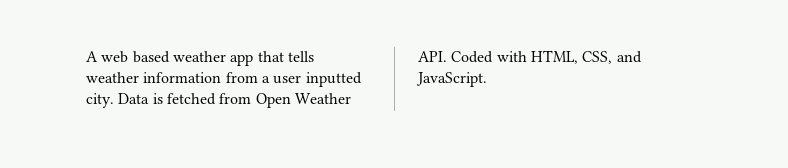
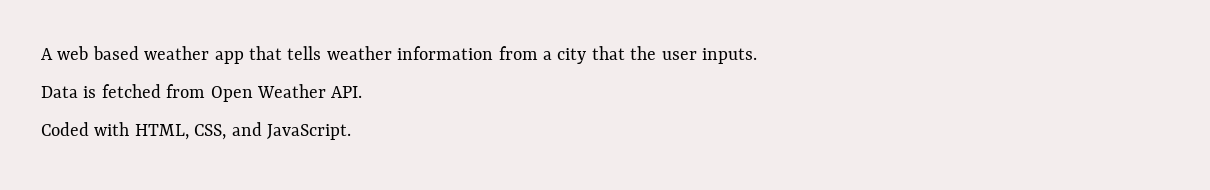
- A web based weather app that tells weather information from a user inputted city. Data is fetched from Open Weather API. Coded with HTML, CSS, and JavaScript.
+ A web based weather app that tells weather information from a city that the user inputs.
+ Data is fetched from Open Weather API.
+ Coded with HTML, CSS, and JavaScript.

